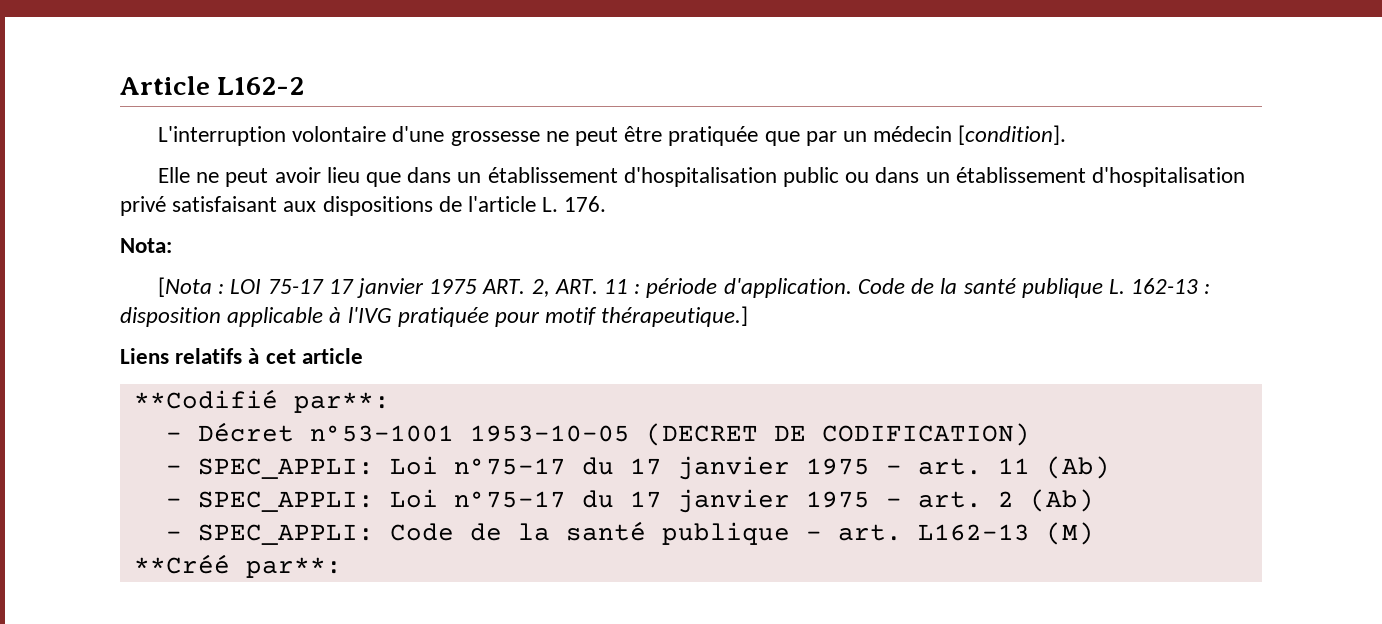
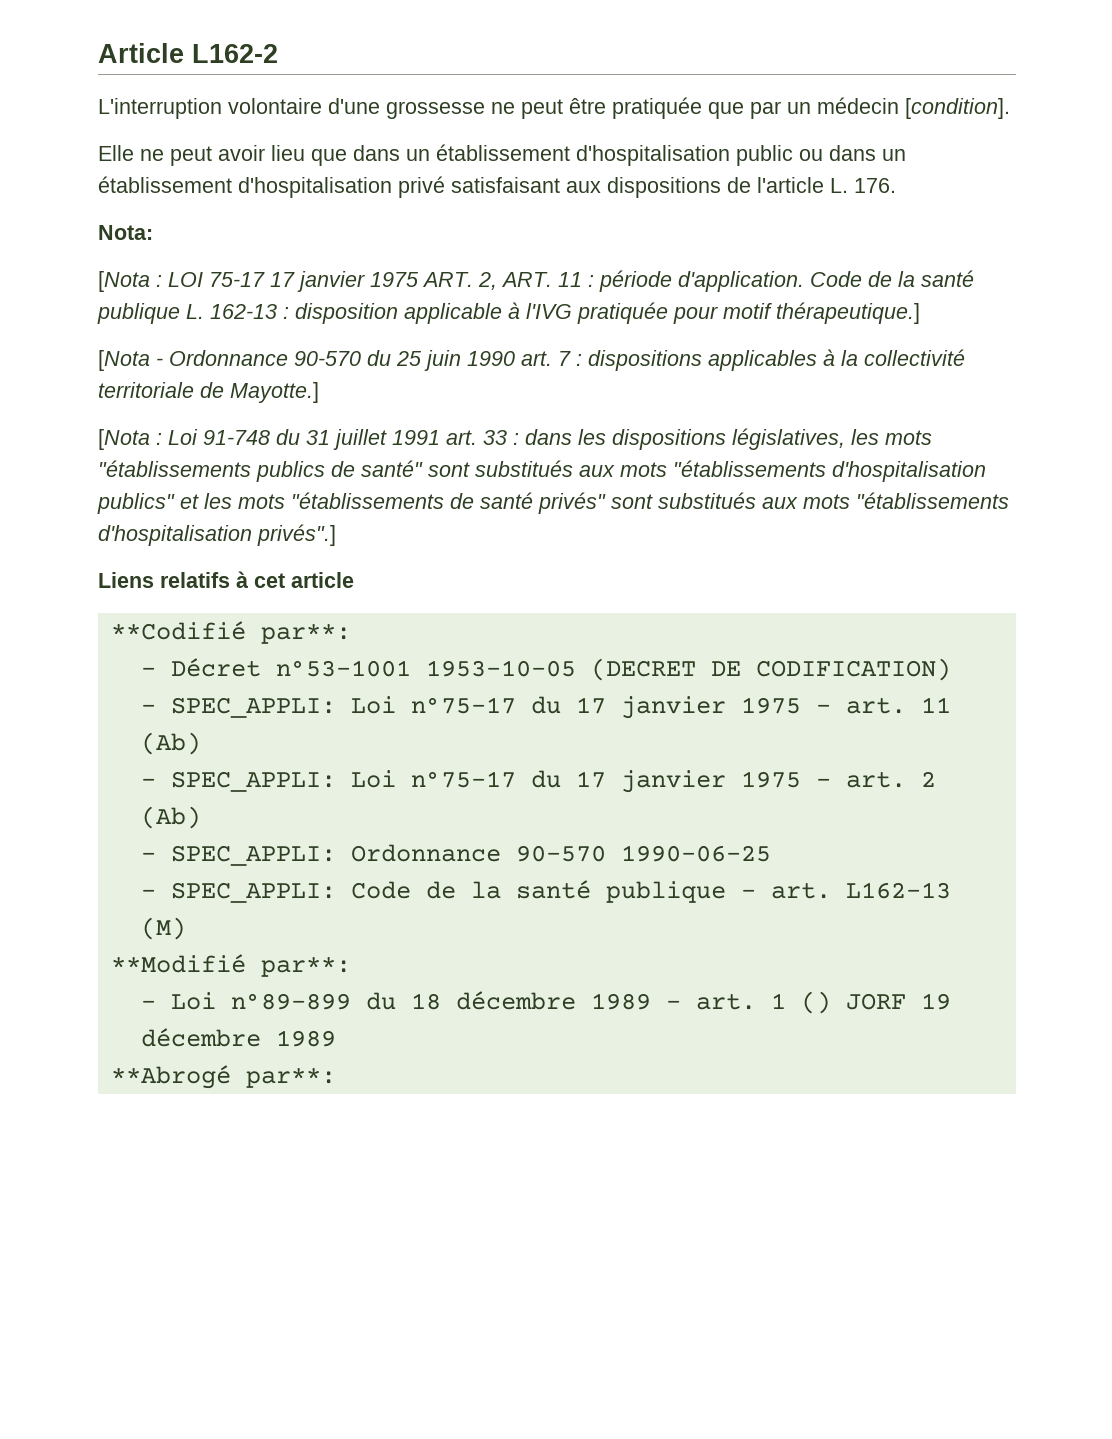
+ [Nota - Ordonnance 90-570 du 25 juin 1990 art. 7 : dispositions applicables à la collectivité territoriale de Mayotte.]
+ [Nota : Loi 91-748 du 31 juillet 1991 art. 33 : dans les dispositions législatives, les mots "établissements publics de santé" sont substitués aux mots "établissements d'hospitalisation publics" et les mots "établissements de santé privés" sont substitués aux mots "établissements d'hospitalisation privés".]
+ - SPEC_APPLI: Ordonnance 90-570 1990-06-25
- **Créé par**:
+ **Modifié par**:
+ - Loi n°89-899 du 18 décembre 1989 - art. 1 () JORF 19 décembre 1989
+ **Abrogé par**:

